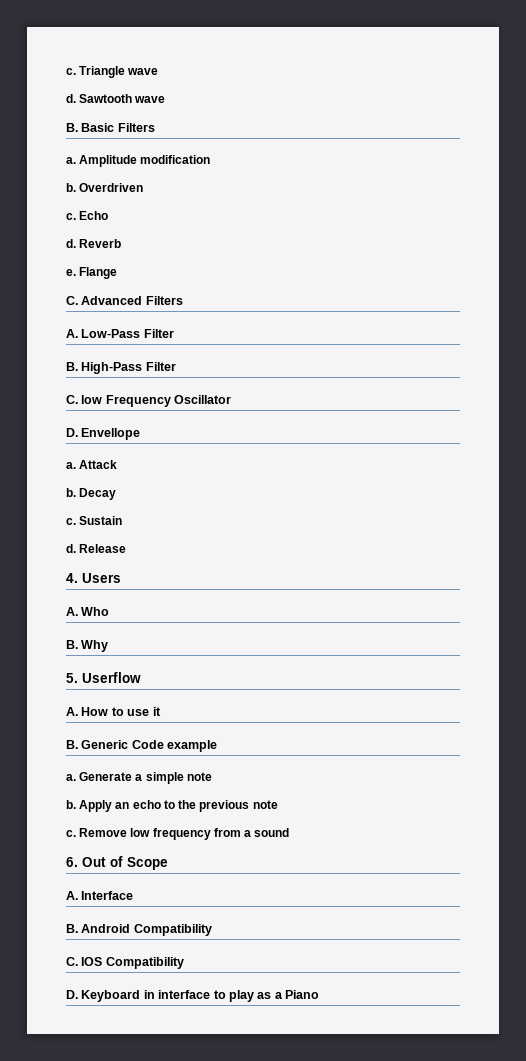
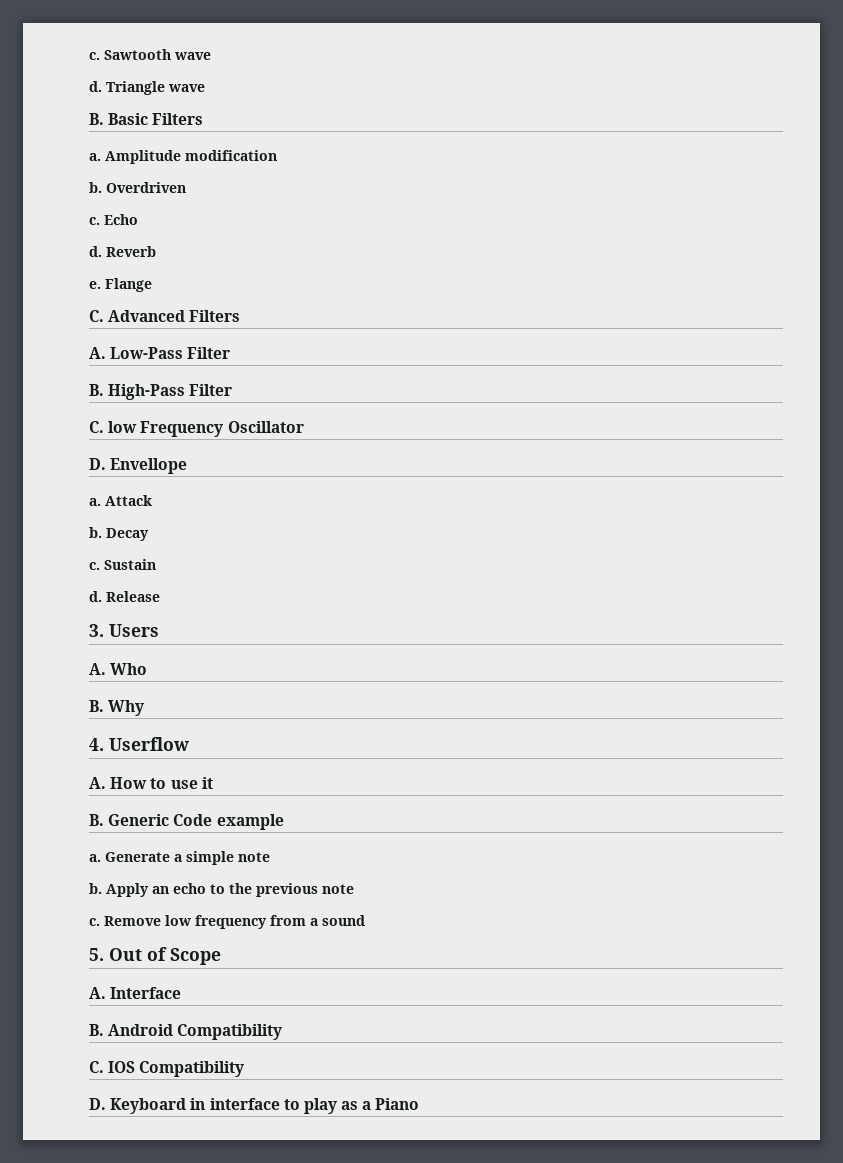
- c. Triangle wave
+ c. Sawtooth wave
- Sawtooth wave
+ Triangle wave
- 4. Users
+ 3. Users
- 5. Userflow
+ 4. Userflow
- 6. Out of Scope
+ 5. Out of Scope

